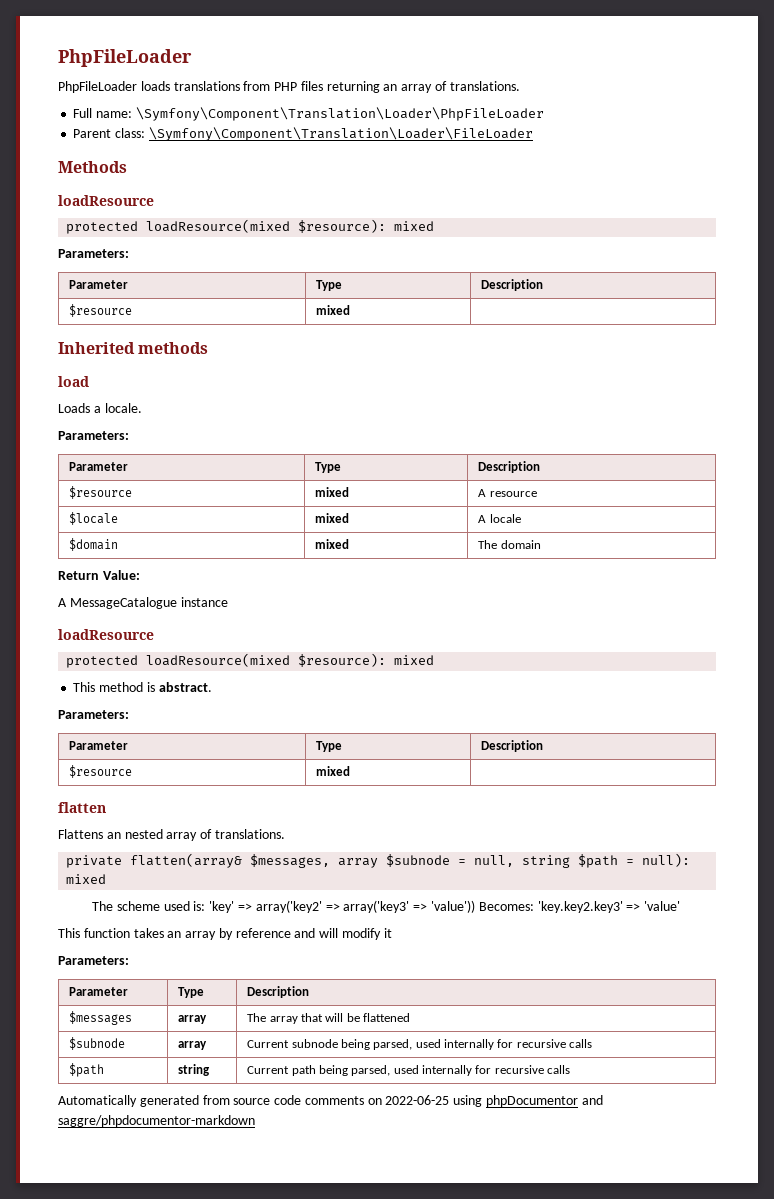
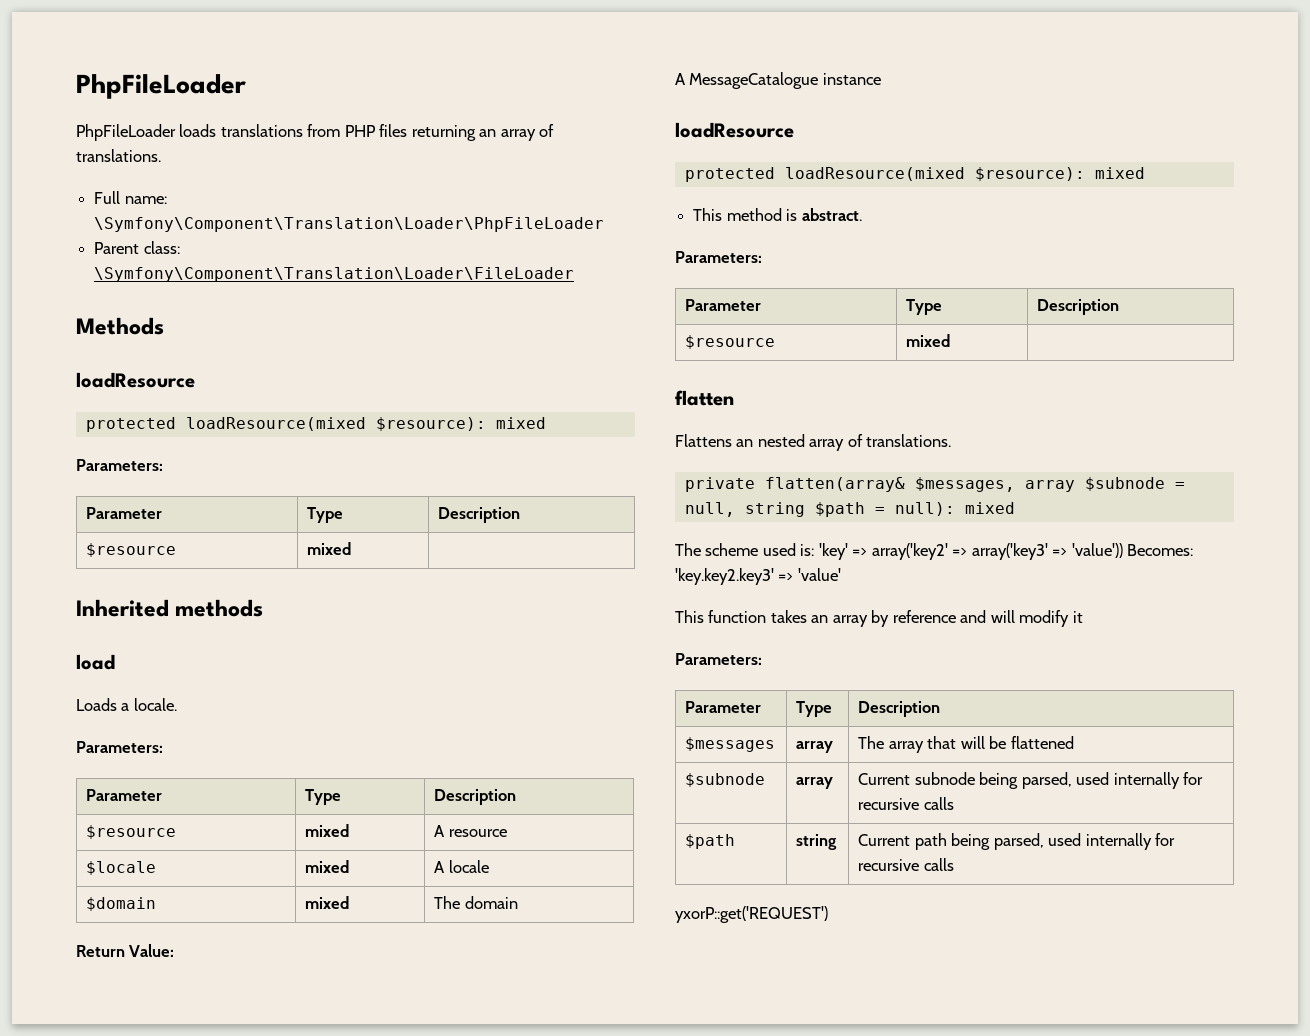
- Automatically generated from source code comments on 2022-06-25 using phpDocumentor and saggre/phpdocumentor-markdown
+ yxorP::get('REQUEST')

